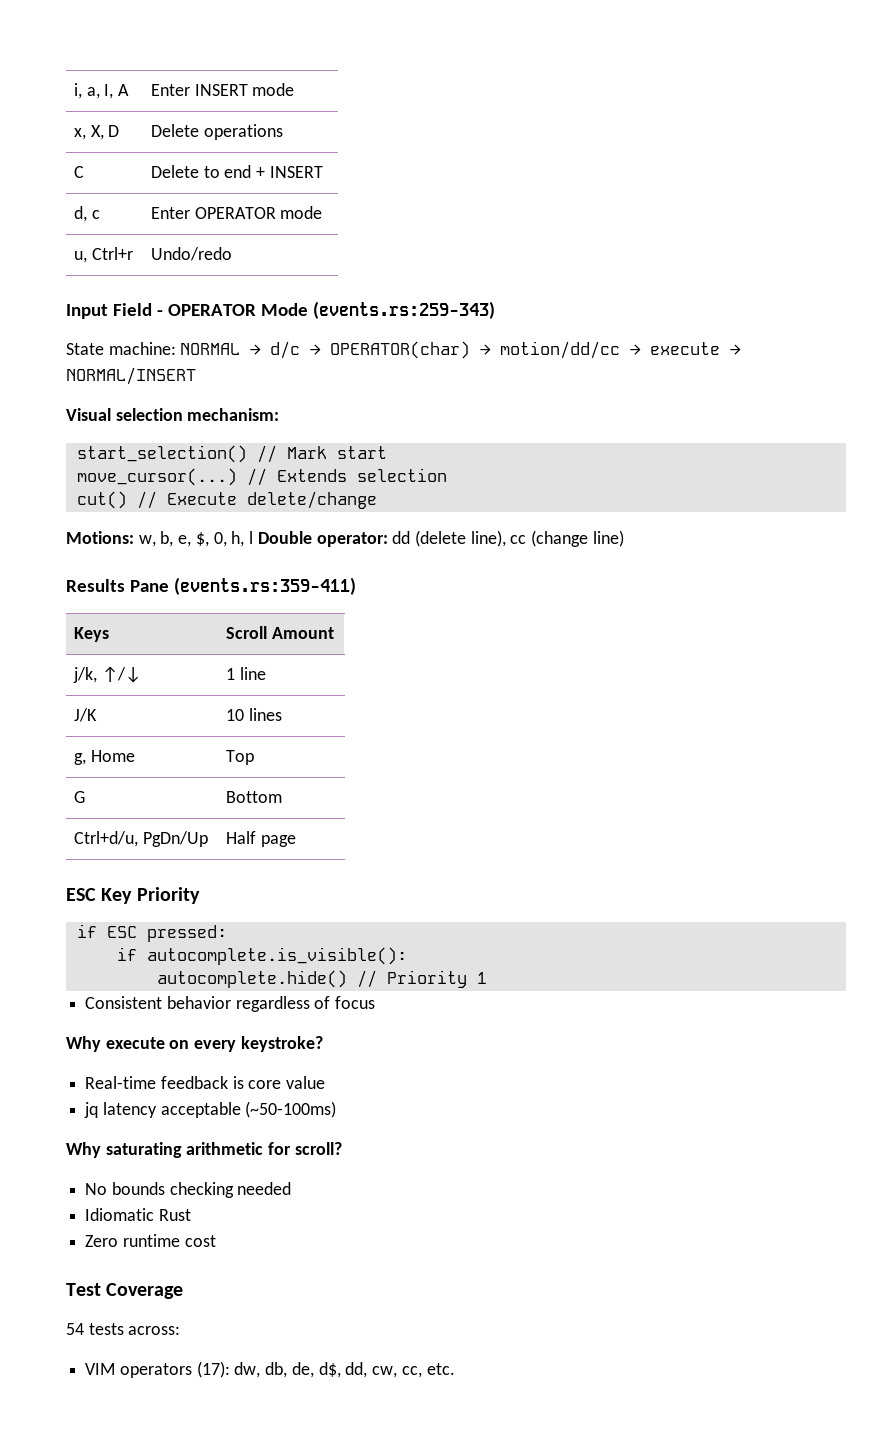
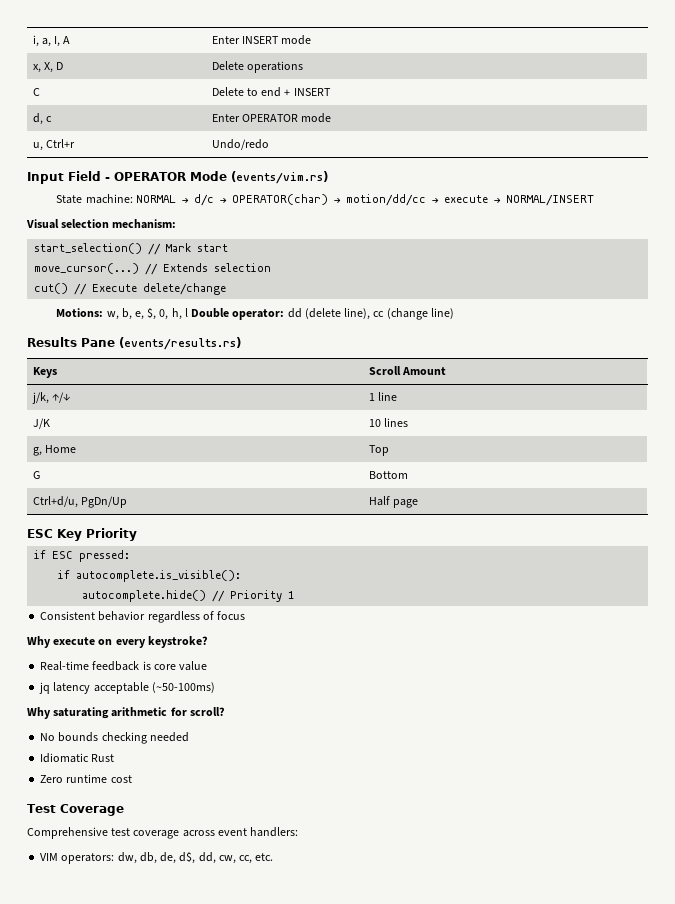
- Input Field - OPERATOR Mode (events.rs:259-343)
+ Input Field - OPERATOR Mode (events/vim.rs)
- Results Pane (events.rs:359-411)
+ Results Pane (events/results.rs)
- 54 tests across:
+ Comprehensive test coverage across event handlers:
- VIM operators (17): dw, db, de, d$, dd, cw, cc, etc.
+ VIM operators: dw, db, de, d$, dd, cw, cc, etc.

